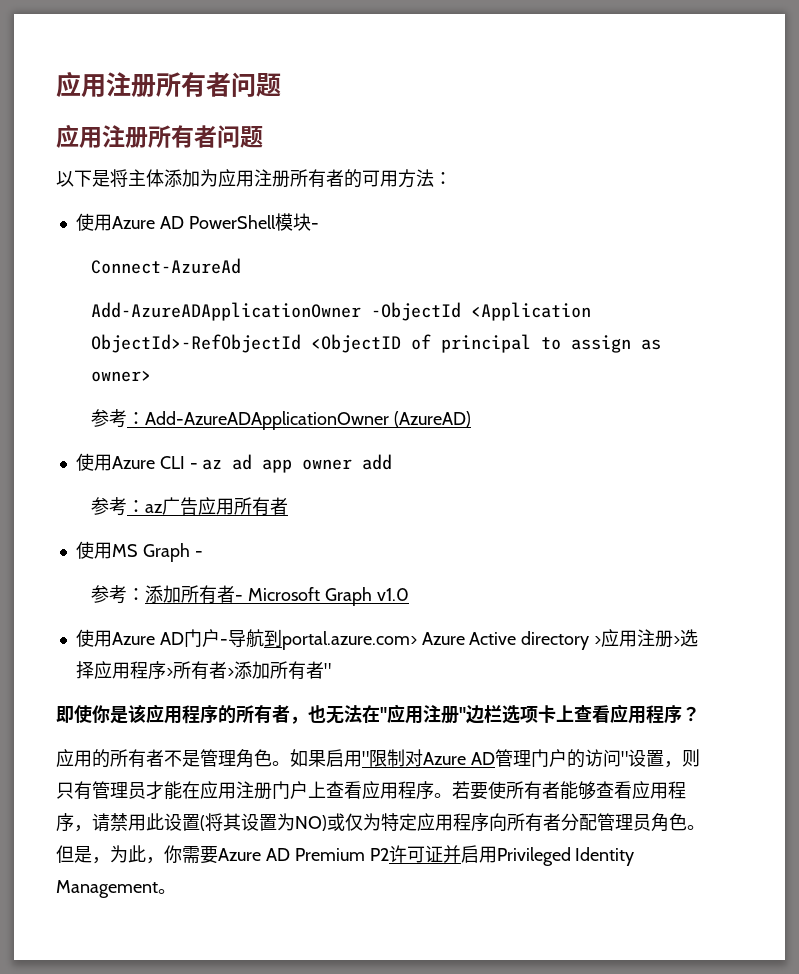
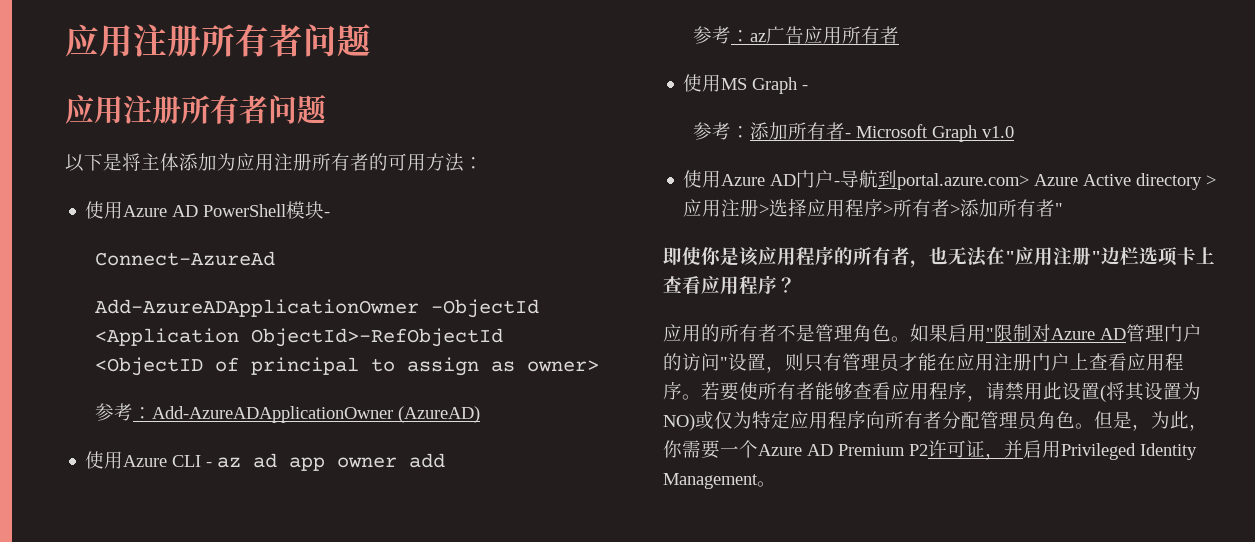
- 但是，为此，你需要Azure AD Premium P2许可证并启用Privileged Identity Management。
+ 但是，为此，你需要一个Azure AD Premium P2许可证，并启用Privileged Identity Management。

